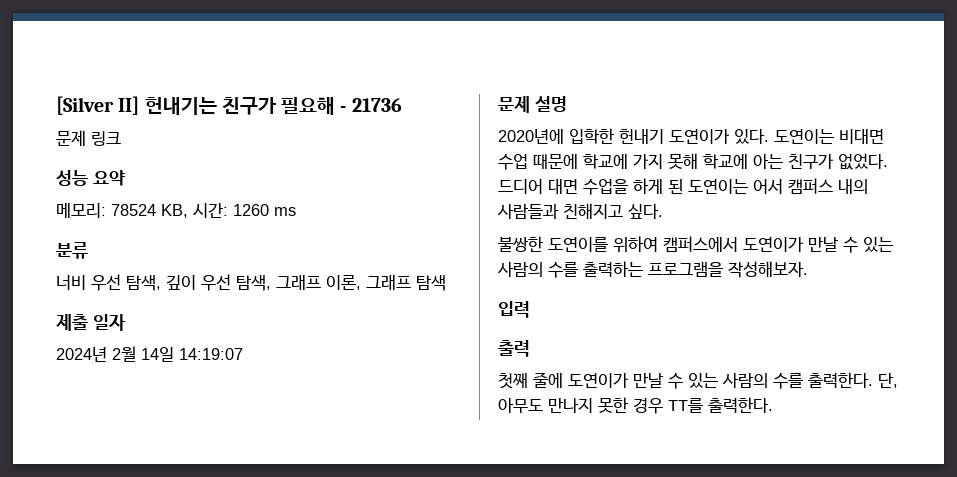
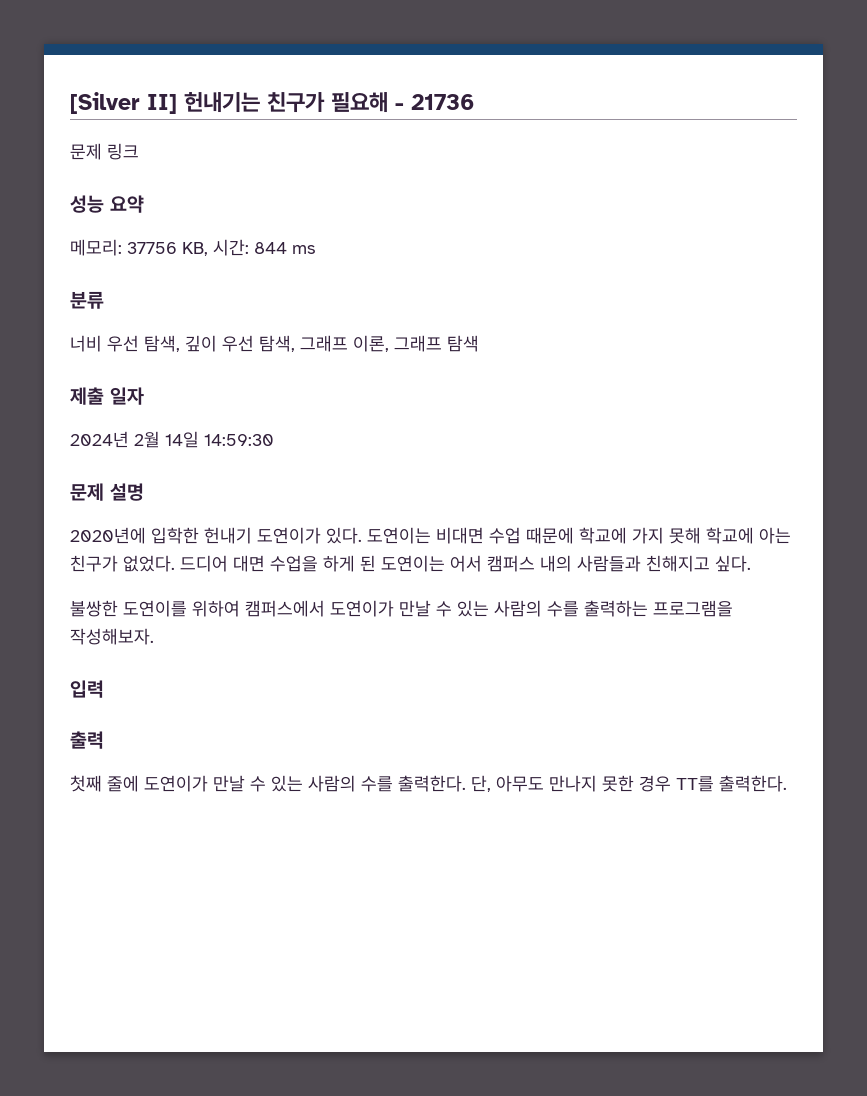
- 메모리: 78524 KB, 시간: 1260 ms
+ 메모리: 37756 KB, 시간: 844 ms
- 2024년 2월 14일 14:19:07
+ 2024년 2월 14일 14:59:30

